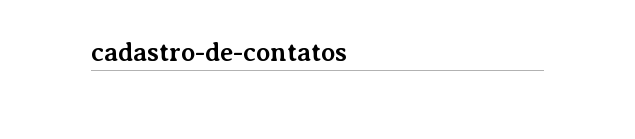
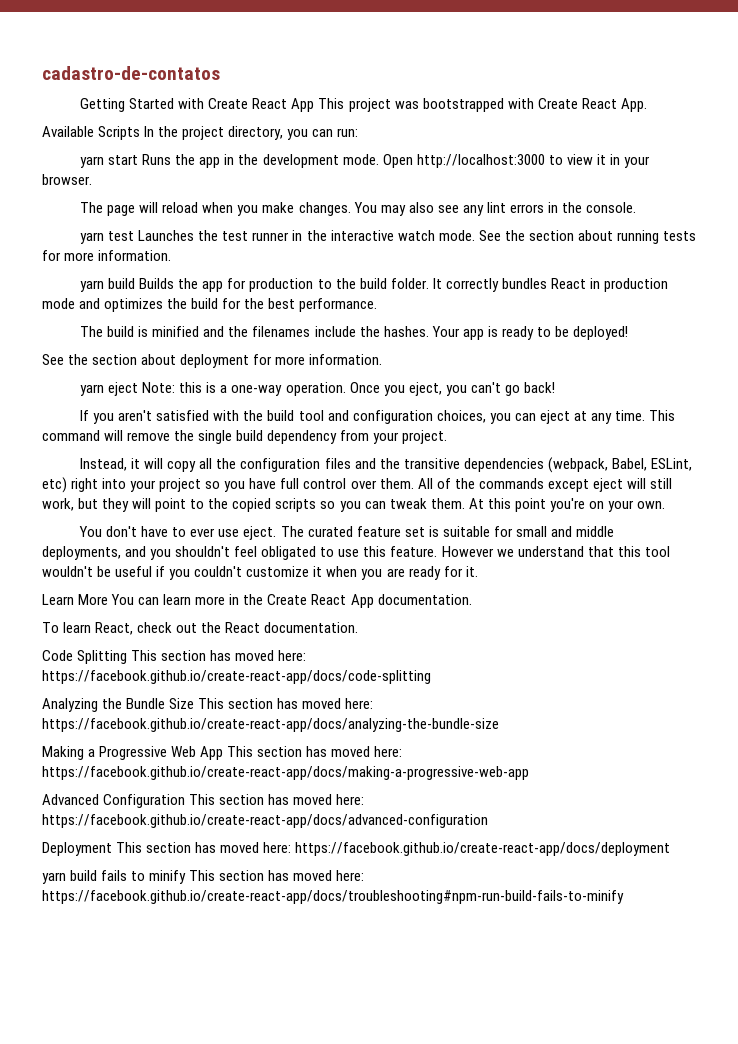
+ Getting Started with Create React App This project was bootstrapped with Create React App.
+ Available Scripts In the project directory, you can run:
+ yarn start Runs the app in the development mode. Open http://localhost:3000 to view it in your browser.
+ The page will reload when you make changes. You may also see any lint errors in the console.
+ yarn test Launches the test runner in the interactive watch mode. See the section about running tests for more information.
+ yarn build Builds the app for production to the build folder. It correctly bundles React in production mode and optimizes the build for the best performance.
+ The build is minified and the filenames include the hashes. Your app is ready to be deployed!
+ See the section about deployment for more information.
+ yarn eject Note: this is a one-way operation. Once you eject, you can't go back!
+ If you aren't satisfied with the build tool and configuration choices, you can eject at any time. This command will remove the single build dependency from your project.
+ Instead, it will copy all the configuration files and the transitive dependencies (webpack, Babel, ESLint, etc) right into your project so you have full control over them. All of the commands except eject will still work, but they will point to the copied scripts so you can tweak them. At this point you're on your own.
+ You don't have to ever use eject. The curated feature set is suitable for small and middle deployments, and you shouldn't feel obligated to use this feature. However we understand that this tool wouldn't be useful if you couldn't customize it when you are ready for it.
+ Learn More You can learn more in the Create React App documentation.
+ To learn React, check out the React documentation.
+ Code Splitting This section has moved here: https://facebook.github.io/create-react-app/docs/code-splitting
+ Analyzing the Bundle Size This section has moved here: https://facebook.github.io/create-react-app/docs/analyzing-the-bundle-size
+ Making a Progressive Web App This section has moved here: https://facebook.github.io/create-react-app/docs/making-a-progressive-web-app
+ Advanced Configuration This section has moved here: https://facebook.github.io/create-react-app/docs/advanced-configuration
+ Deployment This section has moved here: https://facebook.github.io/create-react-app/docs/deployment
+ yarn build fails to minify This section has moved here: https://facebook.github.io/create-react-app/docs/troubleshooting#npm-run-build-fails-to-minify

